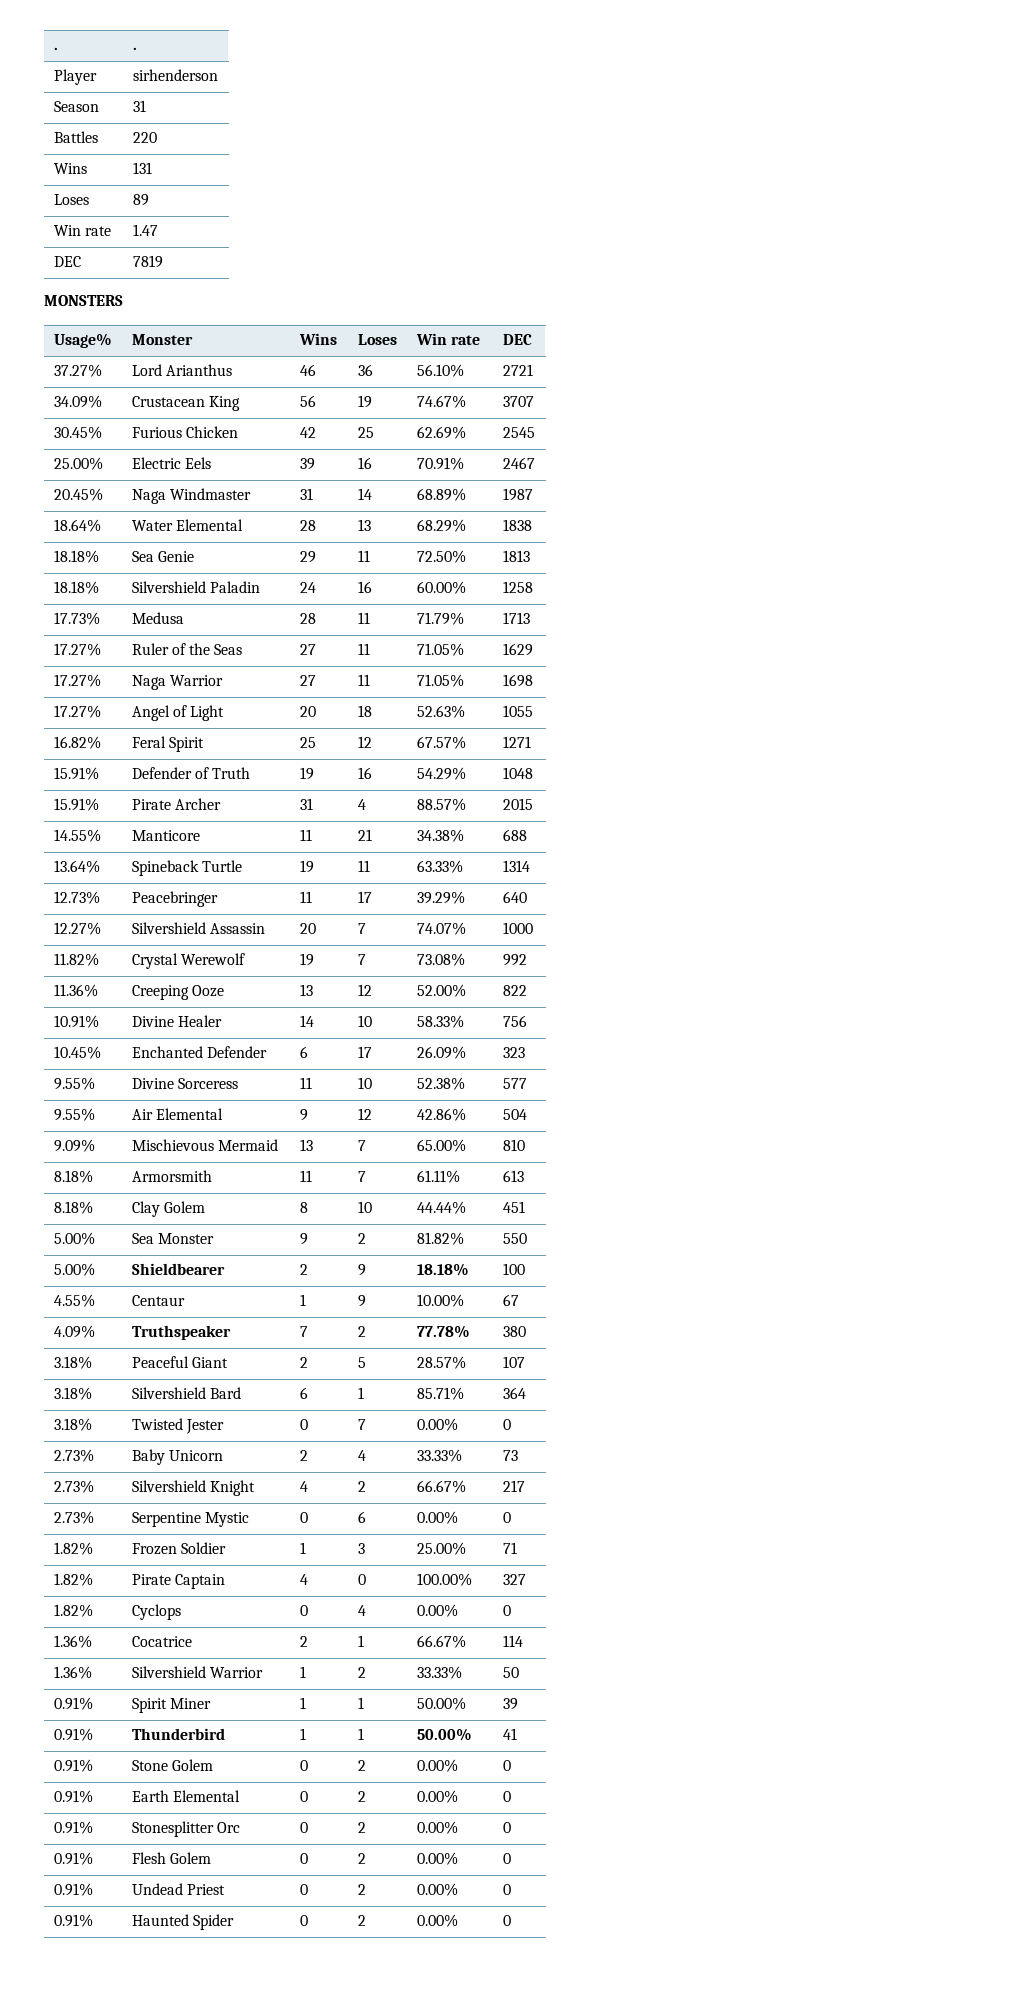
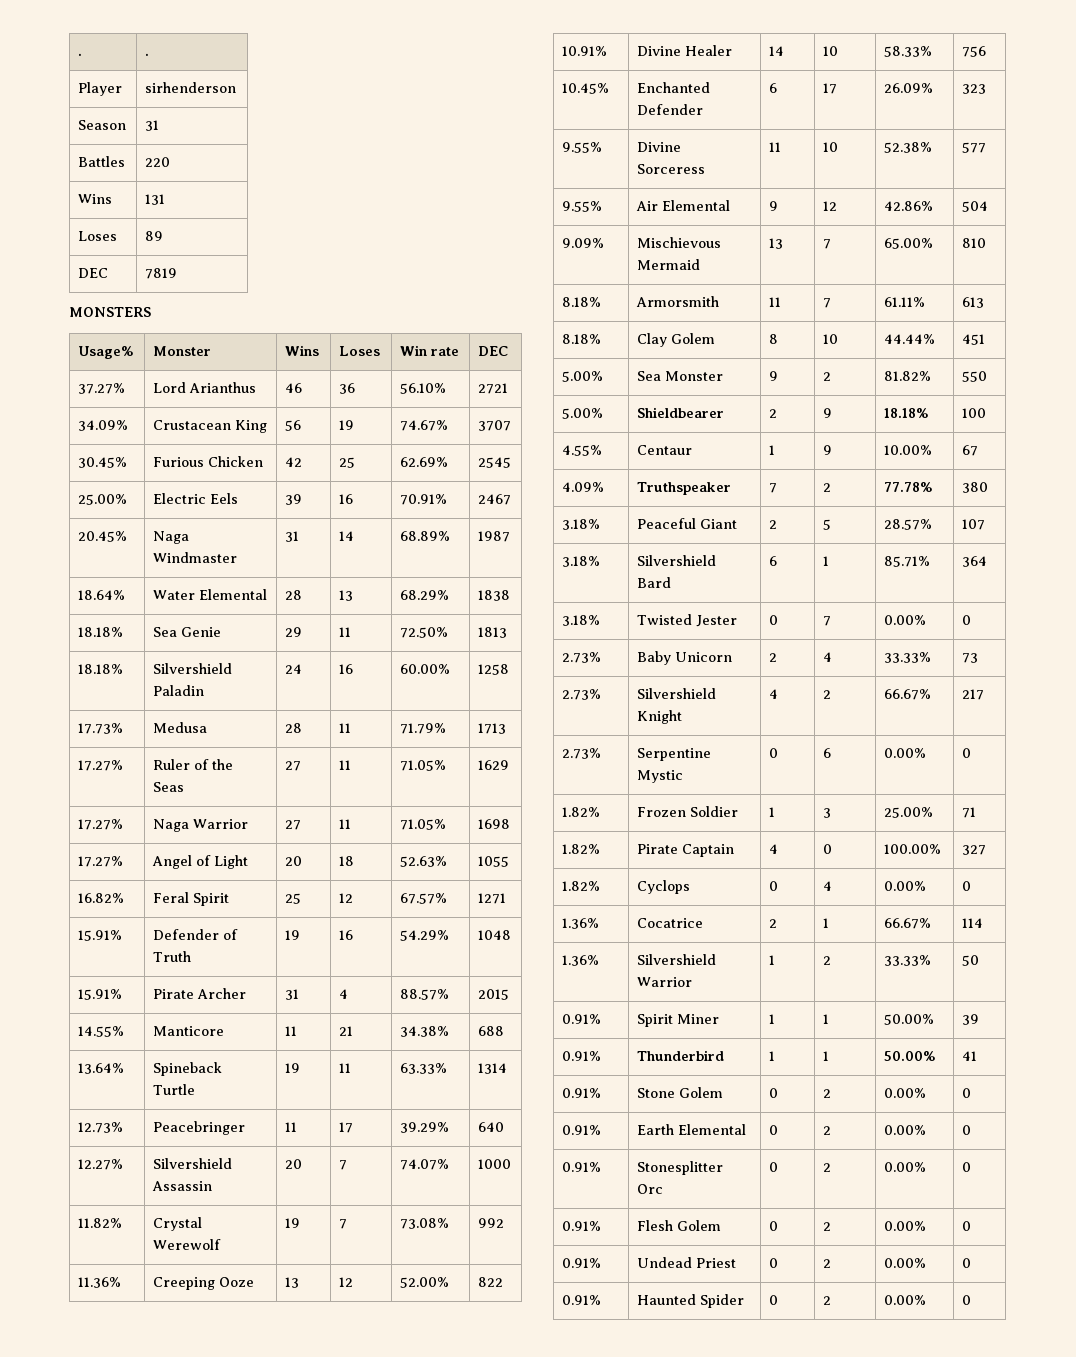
- Win rate | 1.47

